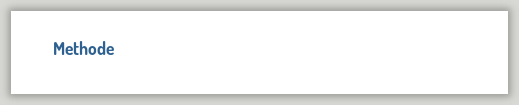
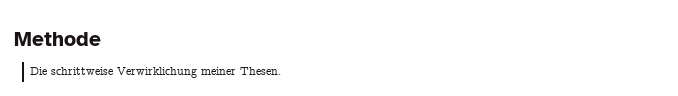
+ Die schrittweise Verwirklichung meiner Thesen.

